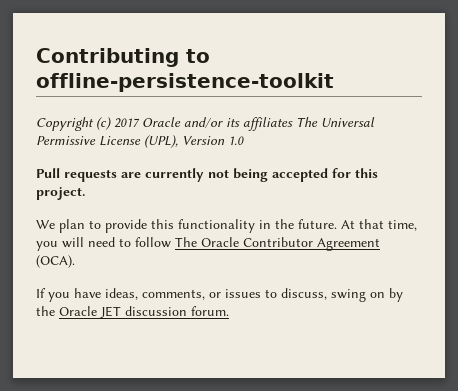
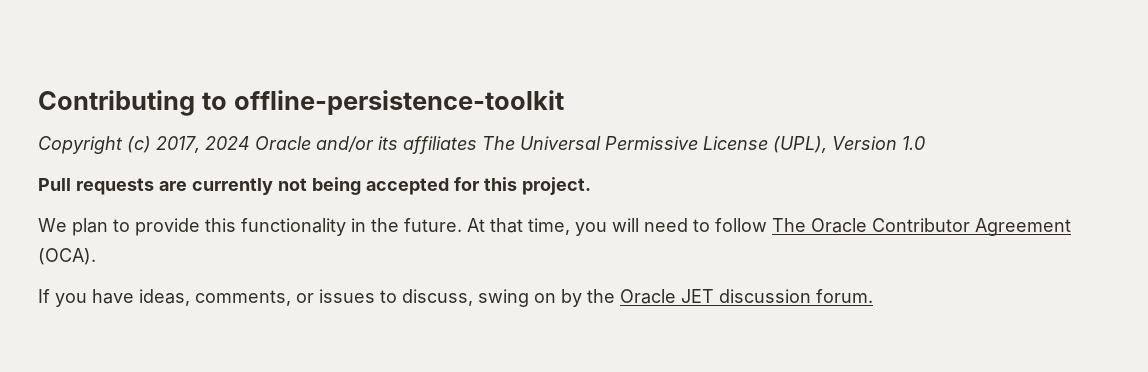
- Copyright (c) 2017 Oracle and/or its affiliates The Universal Permissive License (UPL), Version 1.0
+ Copyright (c) 2017, 2024 Oracle and/or its affiliates The Universal Permissive License (UPL), Version 1.0

